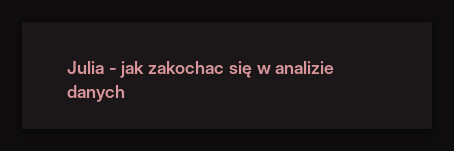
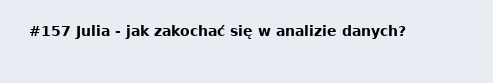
- Julia - jak zakochac się w analizie danych
+ #157 Julia - jak zakochać się w analizie danych?

